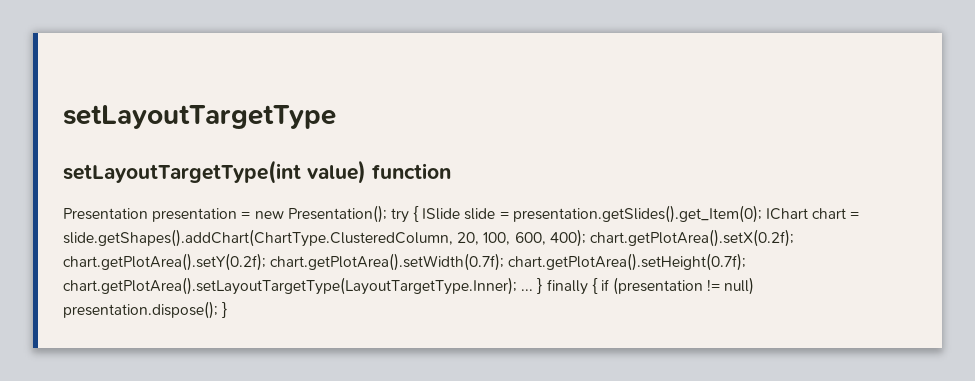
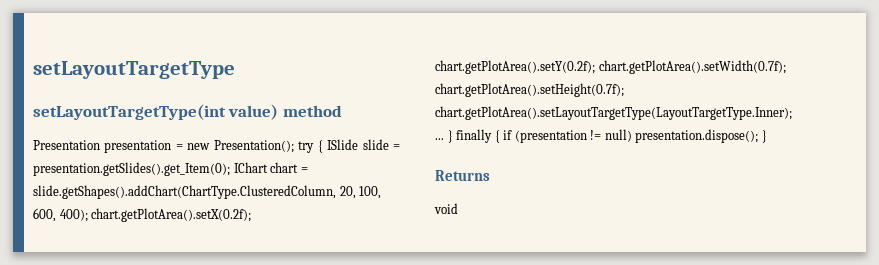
- setLayoutTargetType(int value) function
+ setLayoutTargetType(int value) method
+ Returns
+ void

